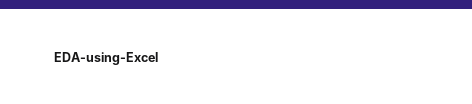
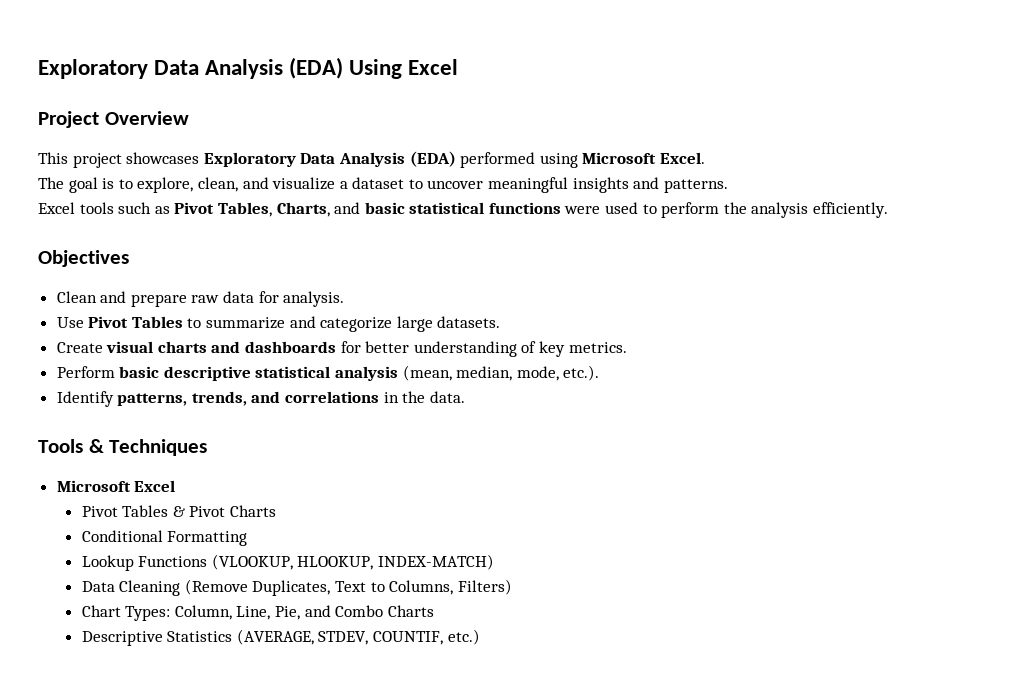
- EDA-using-Excel
+ Exploratory Data Analysis (EDA) Using Excel
+ Project Overview
+ This project showcases Exploratory Data Analysis (EDA) performed using Microsoft Excel.
+ The goal is to explore, clean, and visualize a dataset to uncover meaningful insights and patterns.
+ Excel tools such as Pivot Tables, Charts, and basic statistical functions were used to perform the analysis efficiently.
+ Objectives
+ Clean and prepare raw data for analysis.
+ Use Pivot Tables to summarize and categorize large datasets.
+ Create visual charts and dashboards for better understanding of key metrics.
+ Perform basic descriptive statistical analysis (mean, median, mode, etc.).
+ Identify patterns, trends, and correlations in the data.
+ Tools & Techniques
+ Microsoft Excel
+ Pivot Tables & Pivot Charts
+ Conditional Formatting
+ Lookup Functions (VLOOKUP, HLOOKUP, INDEX-MATCH)
+ Data Cleaning (Remove Duplicates, Text to Columns, Filters)
+ Chart Types: Column, Line, Pie, and Combo Charts
+ Descriptive Statistics (AVERAGE, STDEV, COUNTIF, etc.)

